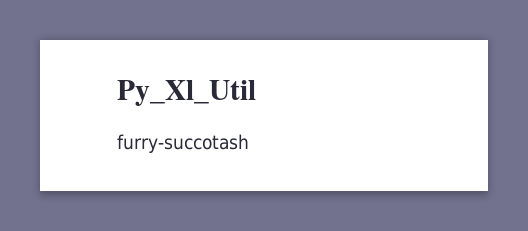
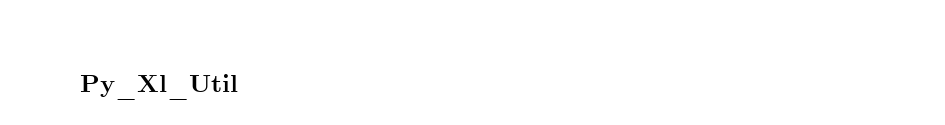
- furry-succotash

